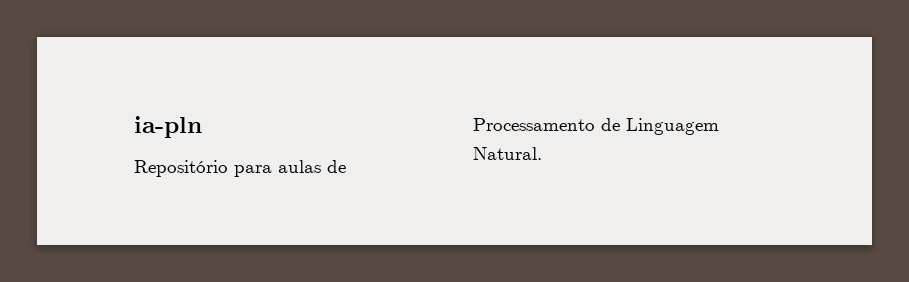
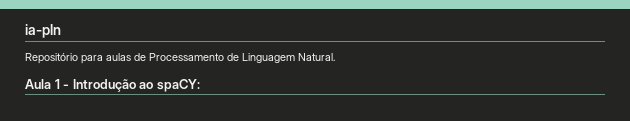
+ Aula 1 - Introdução ao spaCY:

